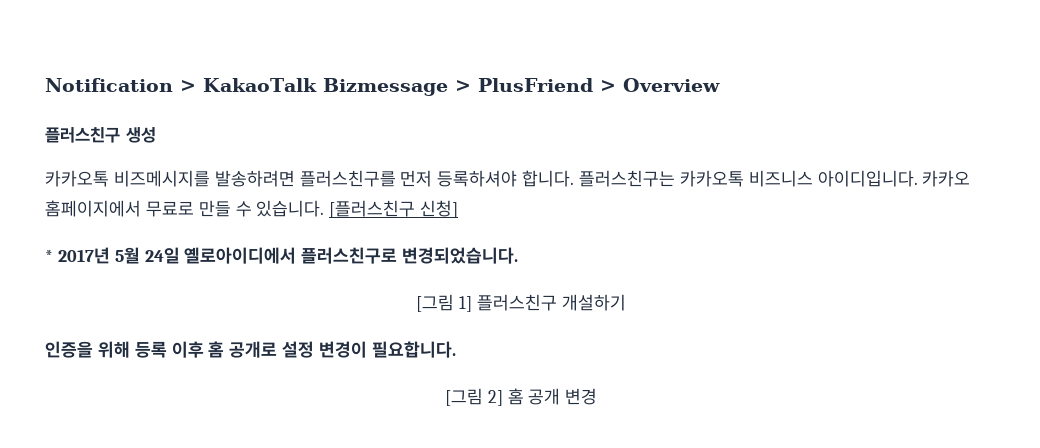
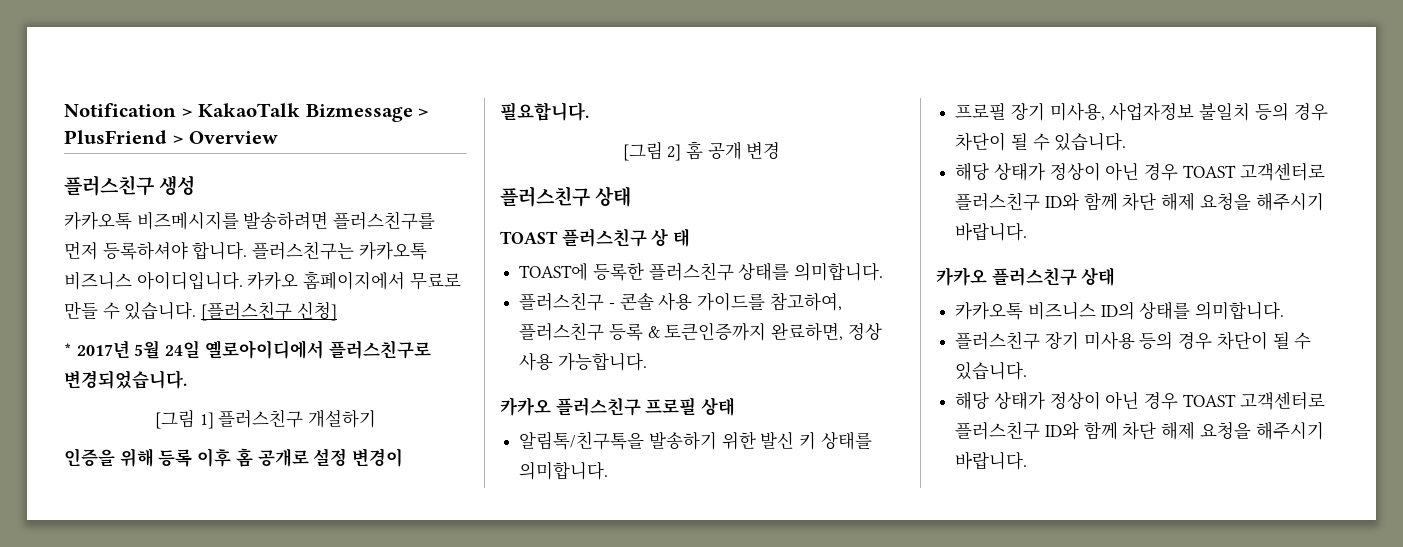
  [그림 2] 홈 공개 변경
+ 플러스친구 상태
+ TOAST 플러스친구 상 태
+ TOAST에 등록한 플러스친구 상태를 의미합니다.
+ 플러스친구 - 콘솔 사용 가이드를 참고하여, 플러스친구 등록 & 토큰인증까지 완료하면, 정상 사용 가능합니다.
+ 카카오 플러스친구 프로필 상태
+ 알림톡/친구톡을 발송하기 위한 발신 키 상태를 의미합니다.
+ 프로필 장기 미사용, 사업자정보 불일치 등의 경우 차단이 될 수 있습니다.
+ 해당 상태가 정상이 아닌 경우 TOAST 고객센터로 플러스친구 ID와 함께 차단 해제 요청을 해주시기 바랍니다.
+ 카카오 플러스친구 상태
+ 카카오톡 비즈니스 ID의 상태를 의미합니다.
+ 플러스친구 장기 미사용 등의 경우 차단이 될 수 있습니다.
+ 해당 상태가 정상이 아닌 경우 TOAST 고객센터로 플러스친구 ID와 함께 차단 해제 요청을 해주시기 바랍니다.

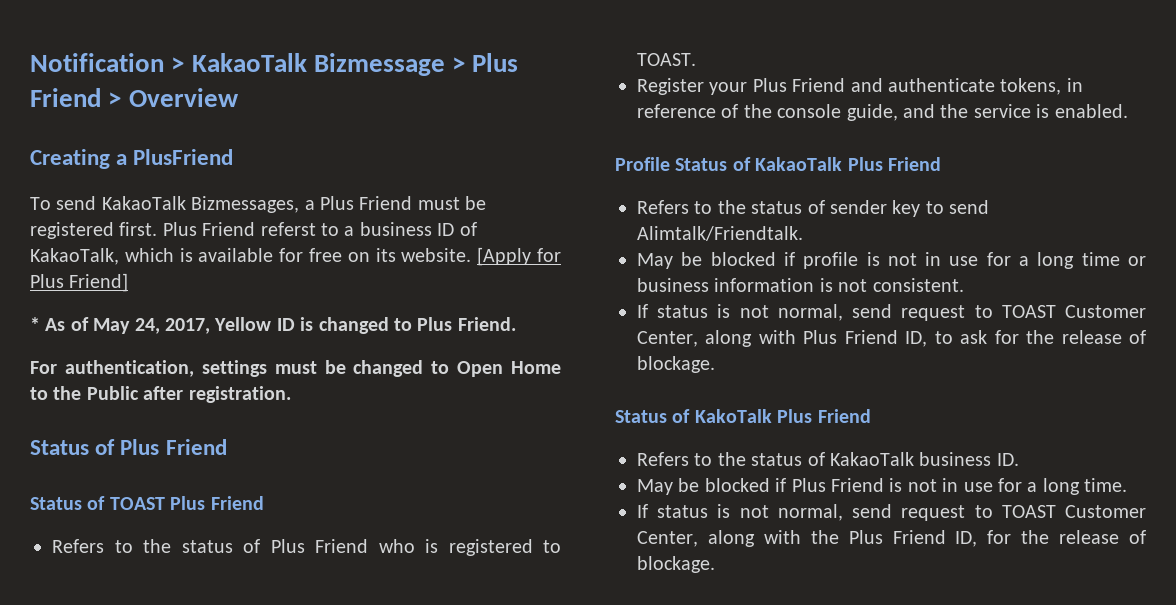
- Notification > KakaoTalk Bizmessage > PlusFriend > Overview
+ Notification > KakaoTalk Bizmessage > Plus Friend > Overview
- 플러스친구 생성
- 카카오톡 비즈메시지를 발송하려면 플러스친구를 먼저 등록하셔야 합니다. 플러스친구는 카카오톡 비즈니스 아이디입니다. 카카오 홈페이지에서 무료로 만들 수 있습니다. [플러스친구 신청]
- * 2017년 5월 24일 옐로아이디에서 플러스친구로 변경되었습니다.
- [그림 1] 플러스친구 개설하기
- 인증을 위해 등록 이후 홈 공개로 설정 변경이 필요합니다.
- [그림 2] 홈 공개 변경
- 플러스친구 상태
- TOAST 플러스친구 상 태
- TOAST에 등록한 플러스친구 상태를 의미합니다.
- 플러스친구 - 콘솔 사용 가이드를 참고하여, 플러스친구 등록 & 토큰인증까지 완료하면, 정상 사용 가능합니다.
- 카카오 플러스친구 프로필 상태
- 알림톡/친구톡을 발송하기 위한 발신 키 상태를 의미합니다.
- 프로필 장기 미사용, 사업자정보 불일치 등의 경우 차단이 될 수 있습니다.
- 해당 상태가 정상이 아닌 경우 TOAST 고객센터로 플러스친구 ID와 함께 차단 해제 요청을 해주시기 바랍니다.
- 카카오 플러스친구 상태
- 카카오톡 비즈니스 ID의 상태를 의미합니다.
- 플러스친구 장기 미사용 등의 경우 차단이 될 수 있습니다.
- 해당 상태가 정상이 아닌 경우 TOAST 고객센터로 플러스친구 ID와 함께 차단 해제 요청을 해주시기 바랍니다.
+ Creating a PlusFriend
+ To send KakaoTalk Bizmessages, a Plus Friend must be registered first. Plus Friend referst to a business ID of KakaoTalk, which is available for free on its website. [Apply for Plus Friend]
+ * As of May 24, 2017, Yellow ID is changed to Plus Friend.
+ For authentication, settings must be changed to Open Home to the Public after registration.
+ Status of Plus Friend
+ Status of TOAST Plus Friend
+ Refers to the status of Plus Friend who is registered to TOAST.
+ Register your Plus Friend and authenticate tokens, in reference of the console guide, and the service is enabled.
+ Profile Status of KakaoTalk Plus Friend
+ Refers to the status of sender key to send Alimtalk/Friendtalk.
+ May be blocked if profile is not in use for a long time or business information is not consistent.
+ If status is not normal, send request to TOAST Customer Center, along with Plus Friend ID, to ask for the release of blockage.
+ Status of KakoTalk Plus Friend
+ Refers to the status of KakaoTalk business ID.
+ May be blocked if Plus Friend is not in use for a long time.
+ If status is not normal, send request to TOAST Customer Center, along with the Plus Friend ID, for the release of blockage.

